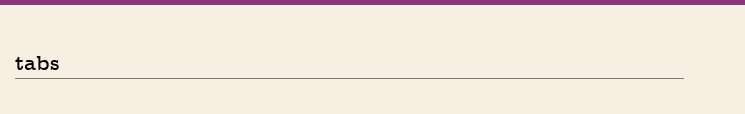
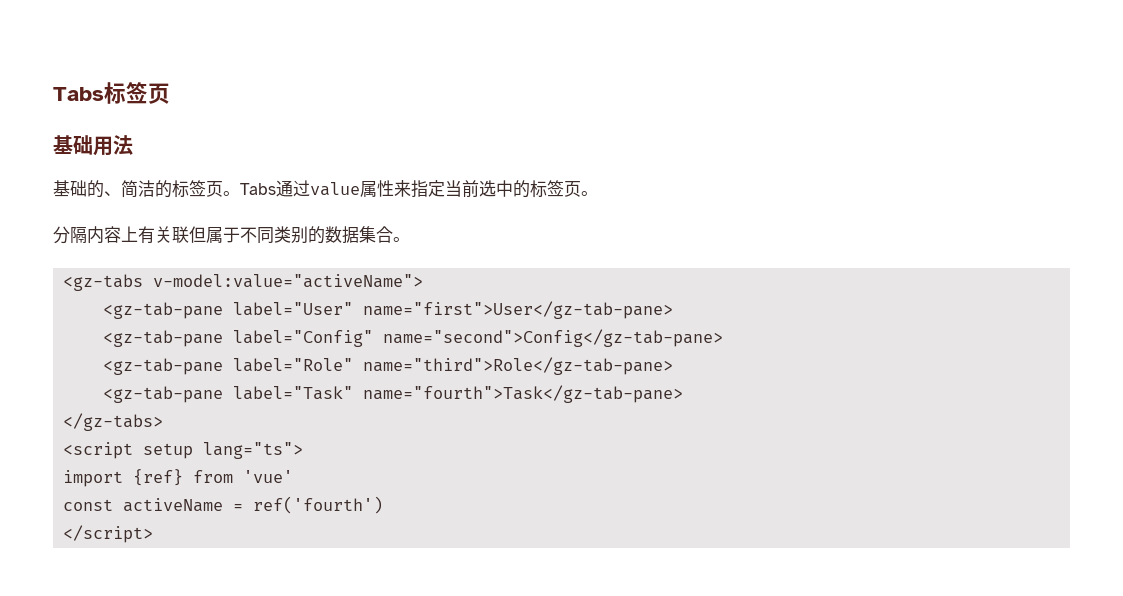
- tabs
+ Tabs标签页
+ 基础用法
+ 基础的、简洁的标签页。Tabs通过value属性来指定当前选中的标签页。
+ 分隔内容上有关联但属于不同类别的数据集合。
+ <gz-tabs v-model:value="activeName">
+ <gz-tab-pane label="User" name="first">User</gz-tab-pane>
+ <gz-tab-pane label="Config" name="second">Config</gz-tab-pane>
+ <gz-tab-pane label="Role" name="third">Role</gz-tab-pane>
+ <gz-tab-pane label="Task" name="fourth">Task</gz-tab-pane>
+ </gz-tabs>
+ <script setup lang="ts">
+ import {ref} from 'vue'
+ const activeName = ref('fourth')
+ </script>

